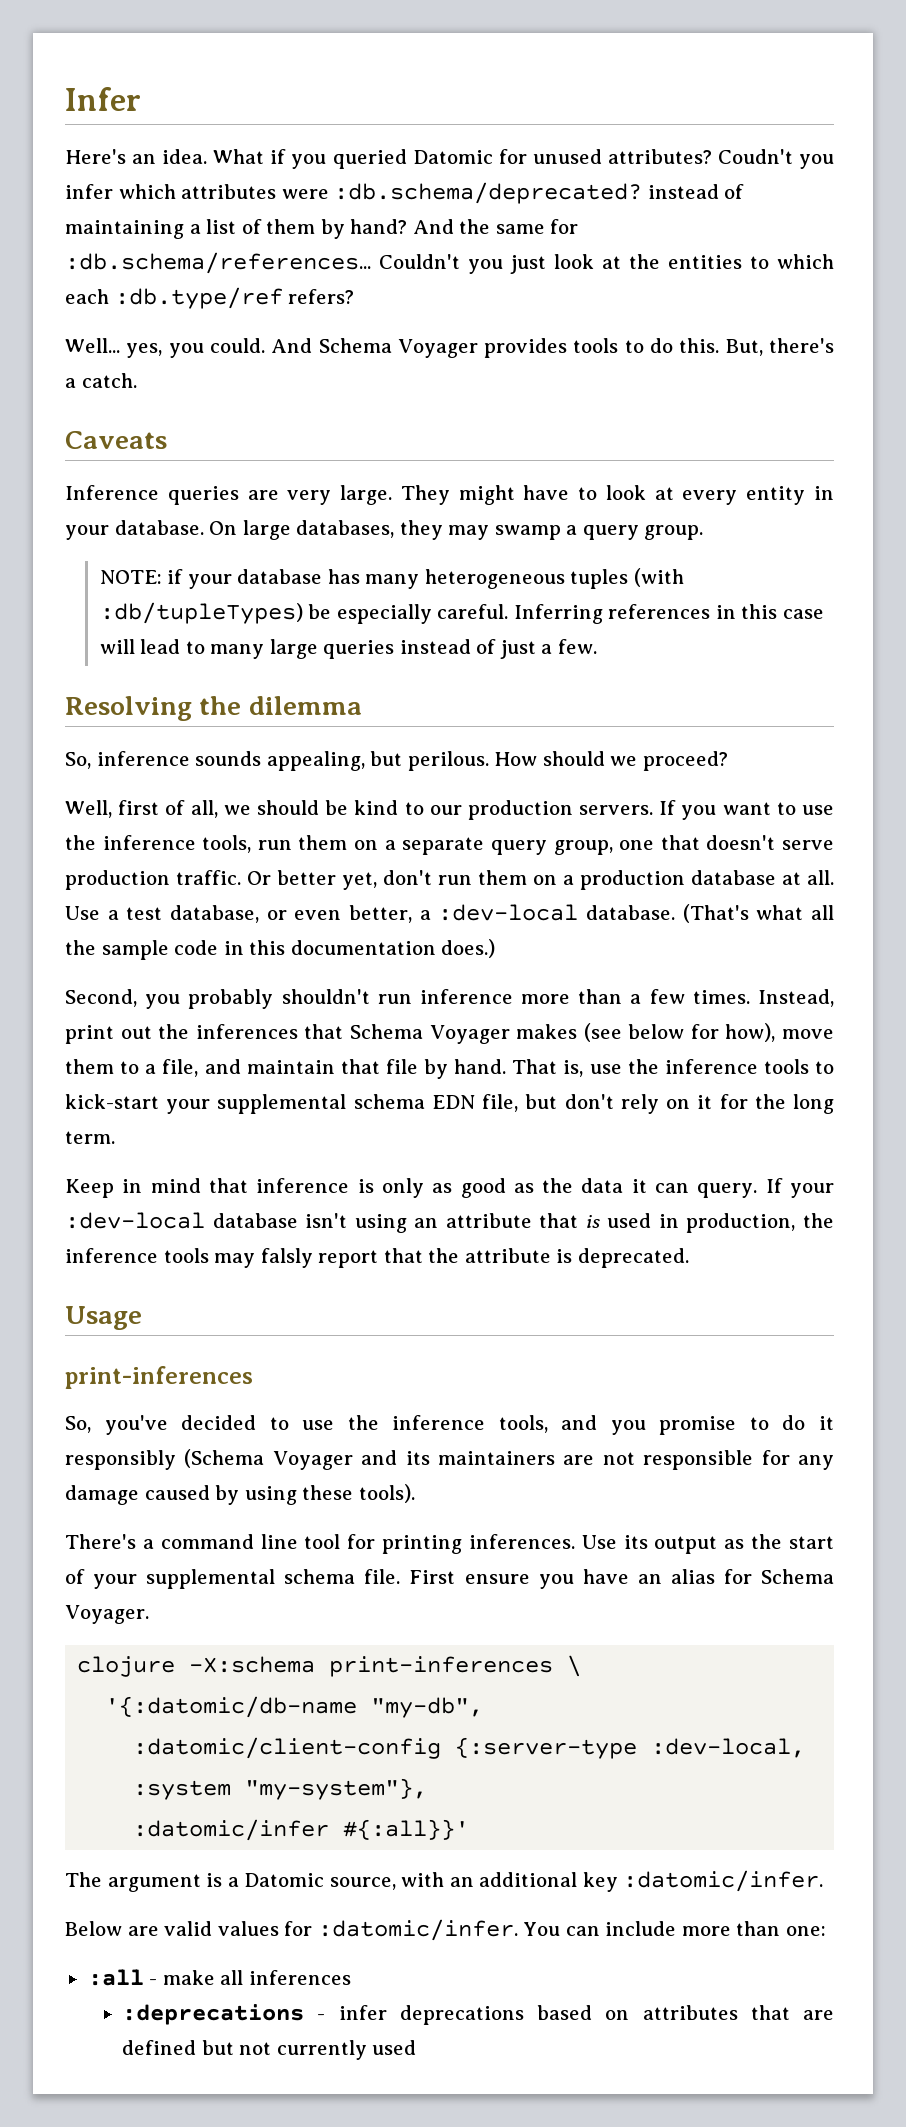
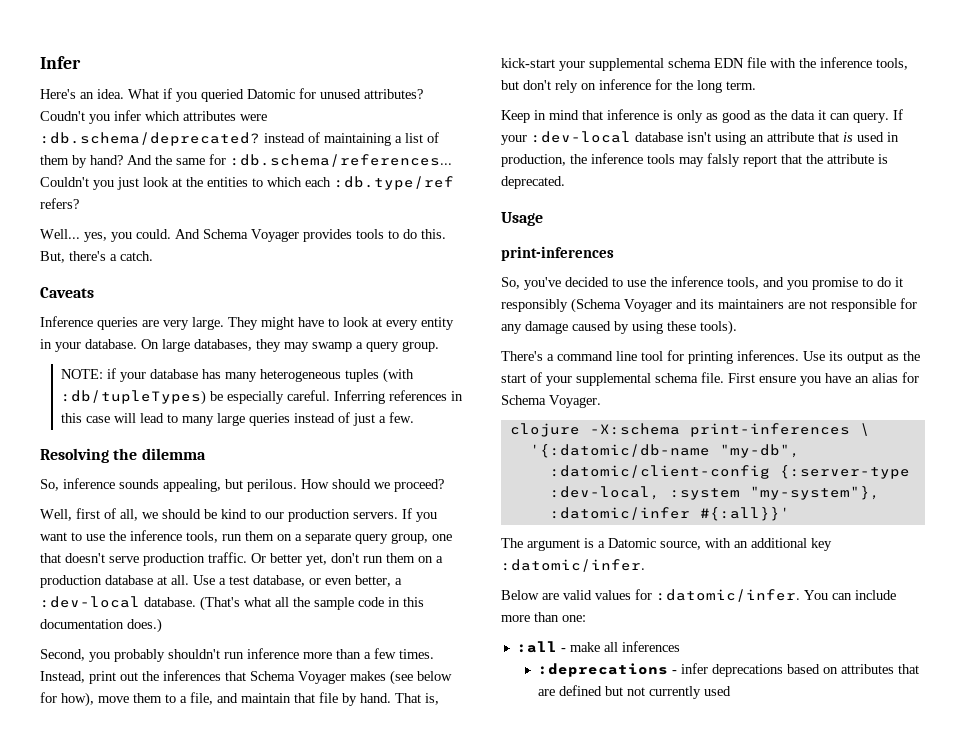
- That is, use the inference tools to kick-start your supplemental schema EDN file, but don't rely on it for the long term.
+ That is, kick-start your supplemental schema EDN file with the inference tools, but don't rely on inference for the long term.

